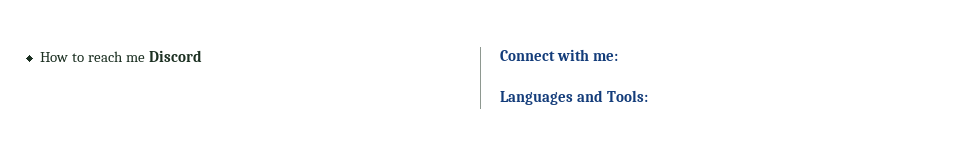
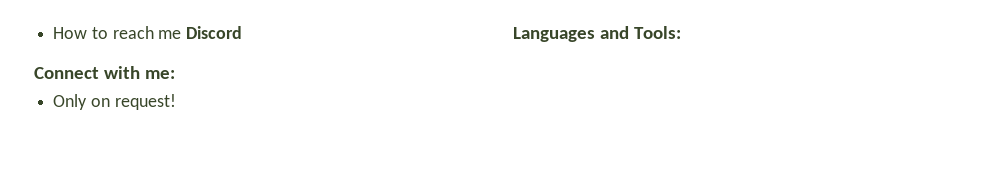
+ Only on request!

